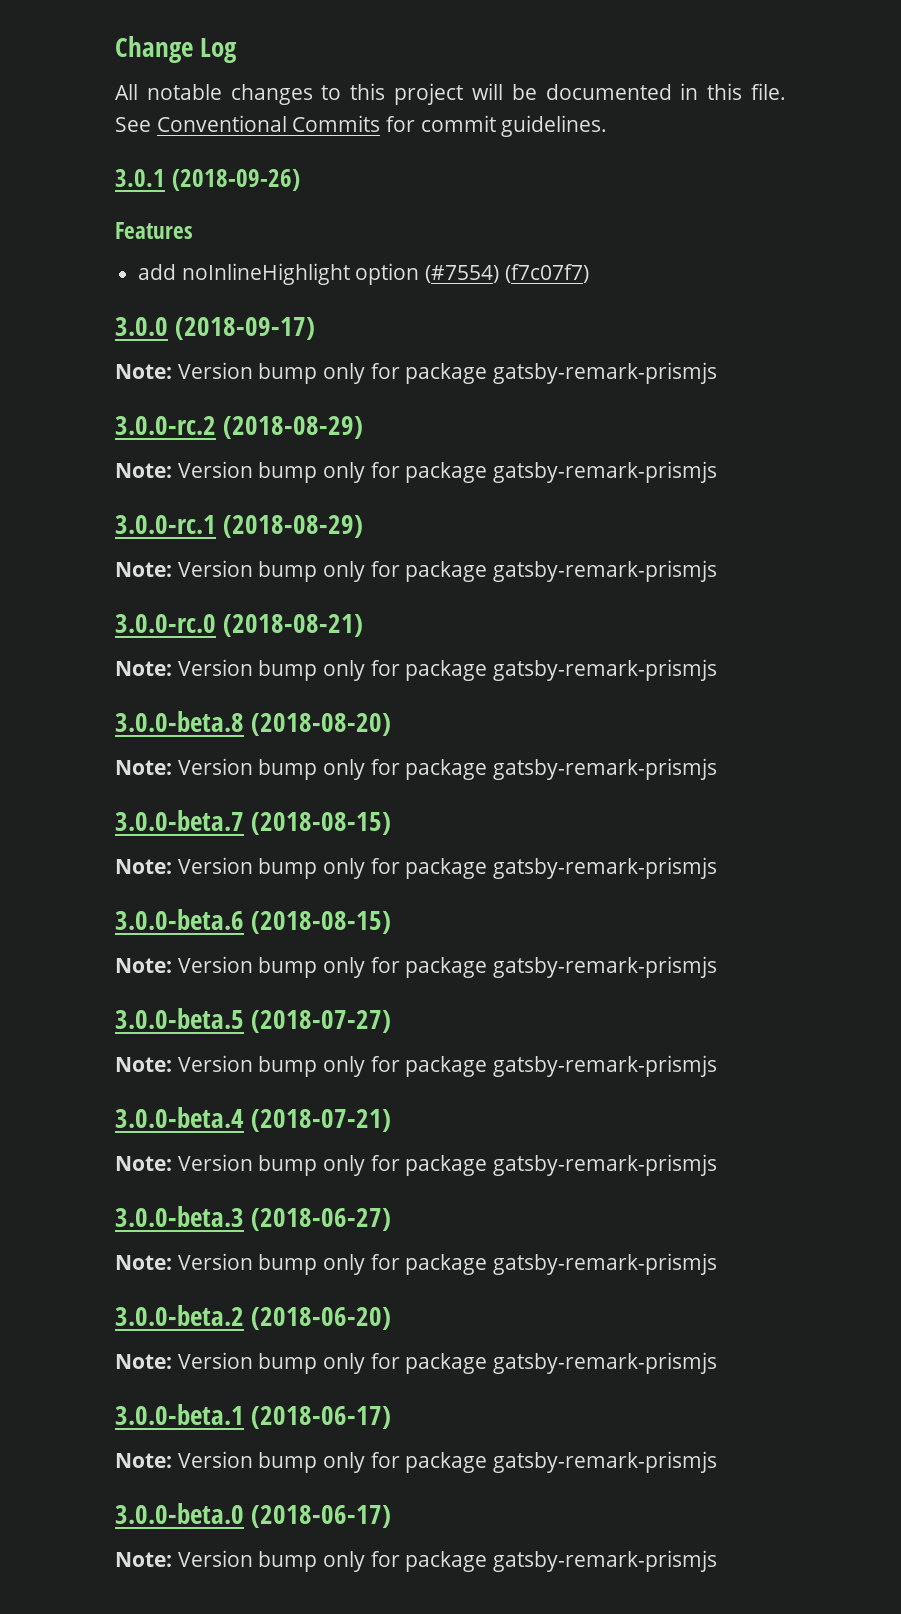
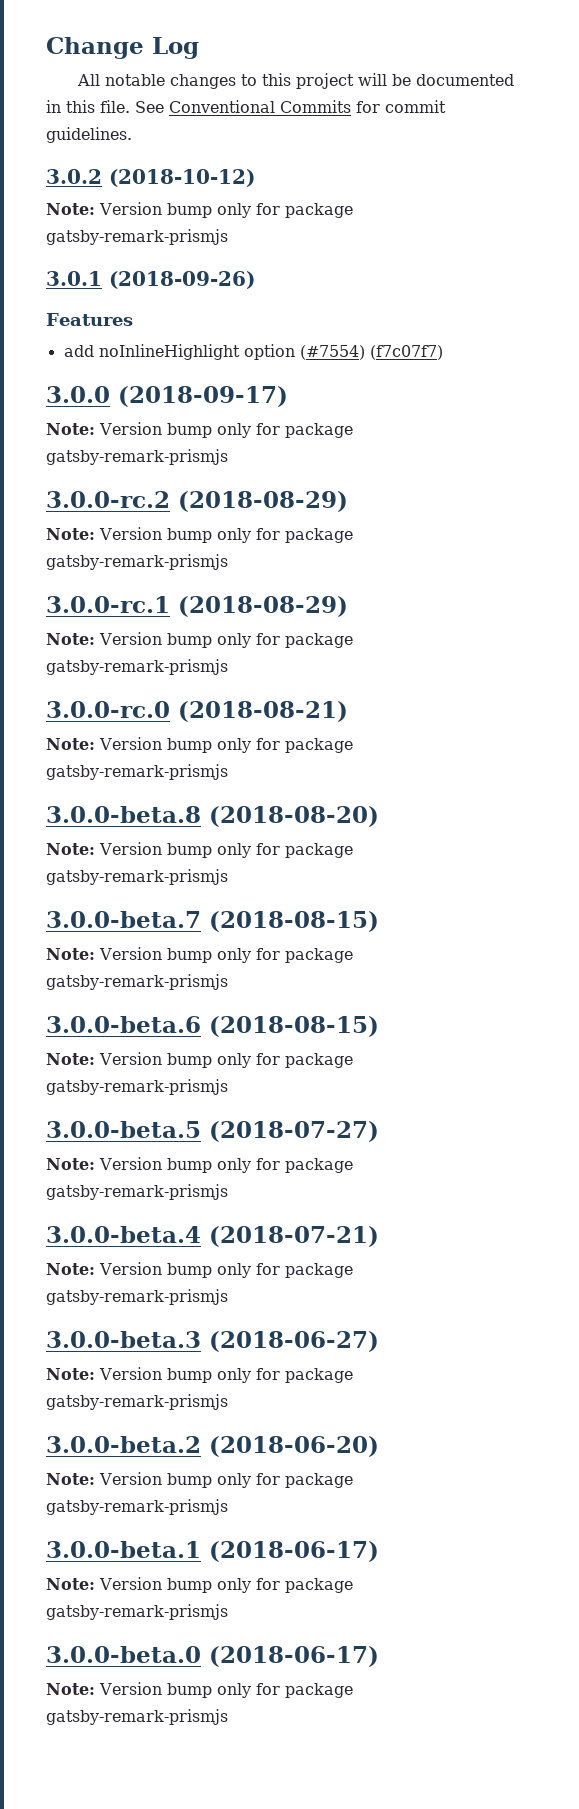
+ 3.0.2 (2018-10-12)
+ Note: Version bump only for package gatsby-remark-prismjs

